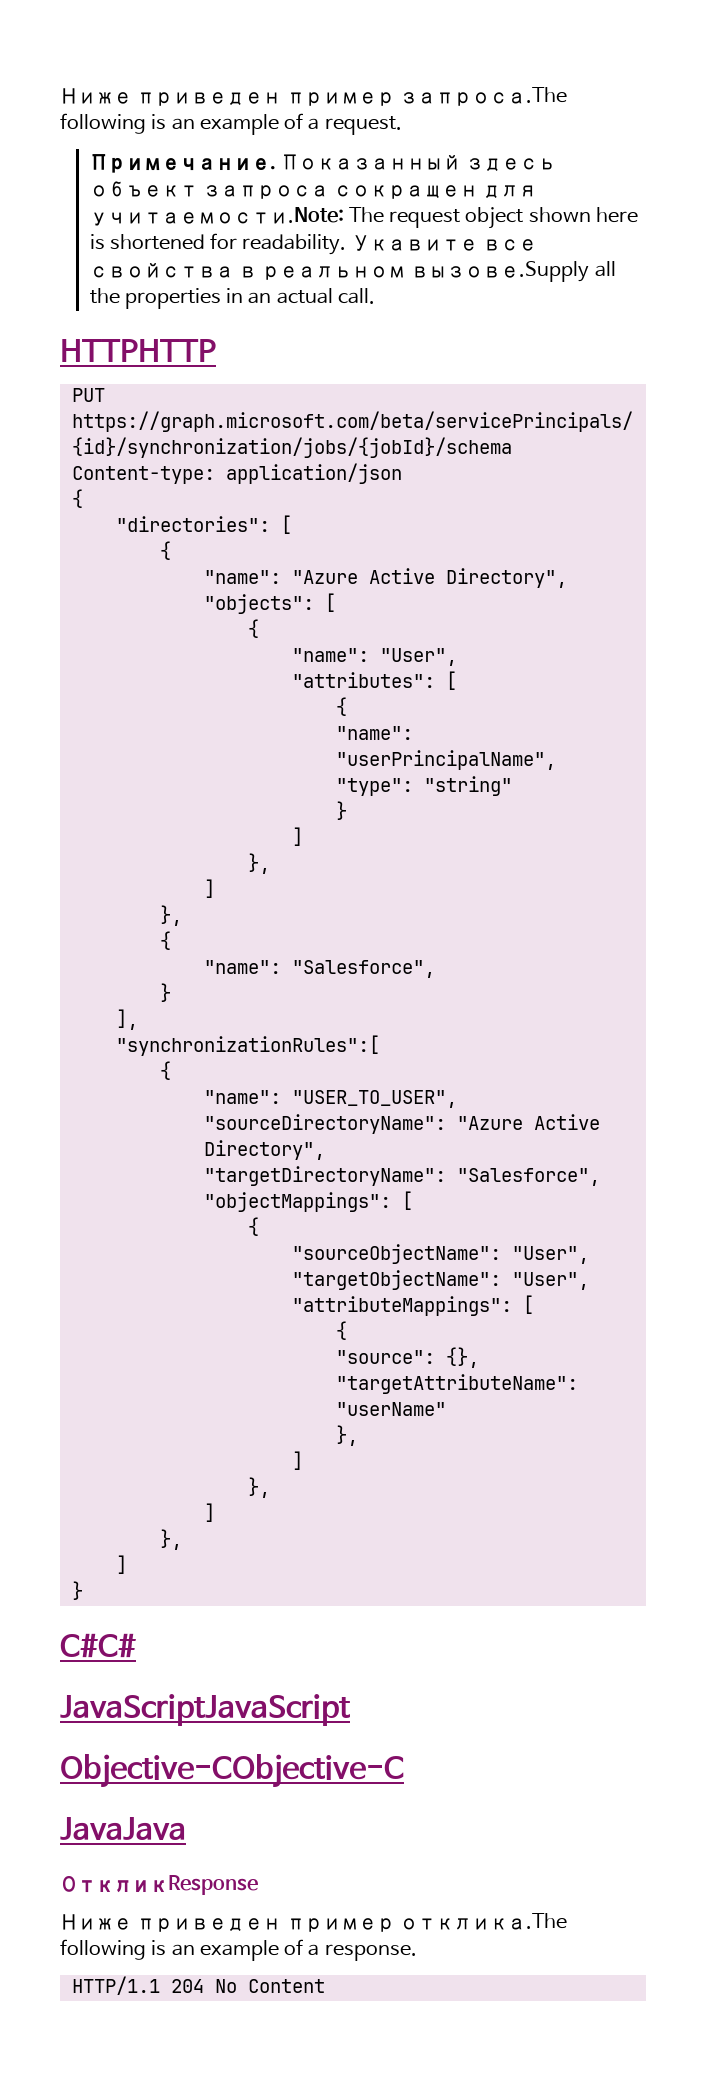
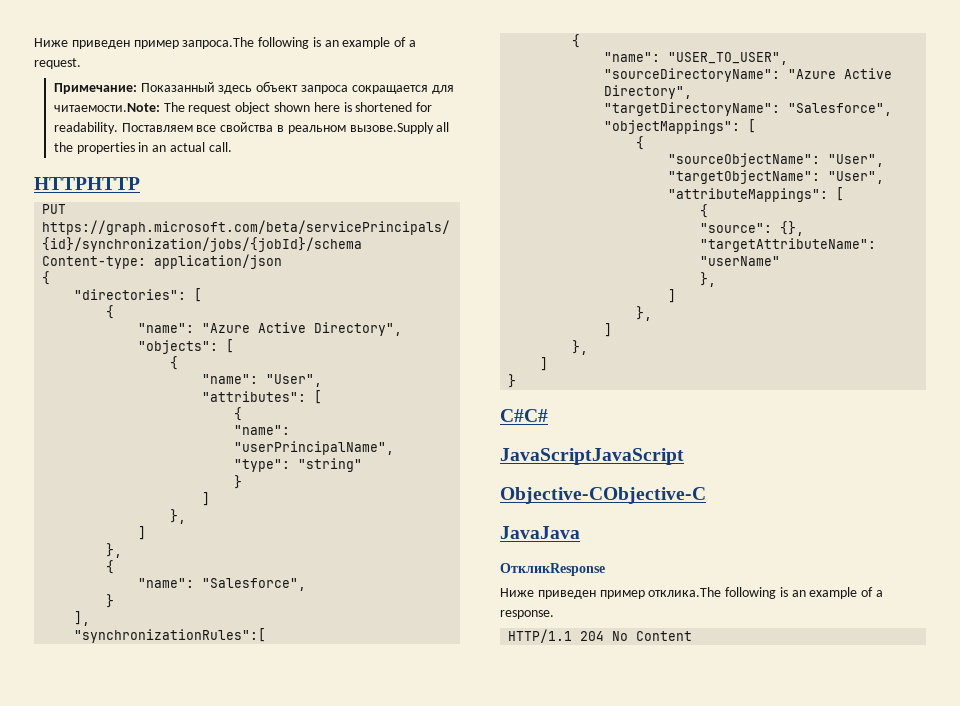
- Примечание. Показанный здесь объект запроса сокращен для учитаемости.Note: The request object shown here is shortened for readability.
+ Примечание: Показанный здесь объект запроса сокращается для читаемости.Note: The request object shown here is shortened for readability.
- Укавите все свойства в реальном вызове.Supply all the properties in an actual call.
+ Поставляем все свойства в реальном вызове.Supply all the properties in an actual call.

